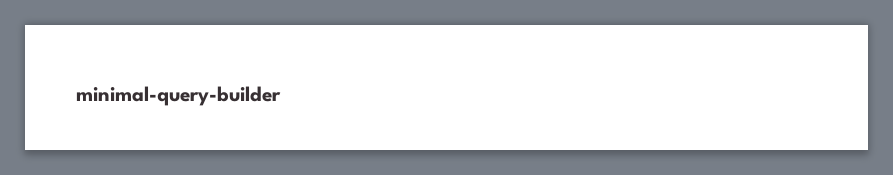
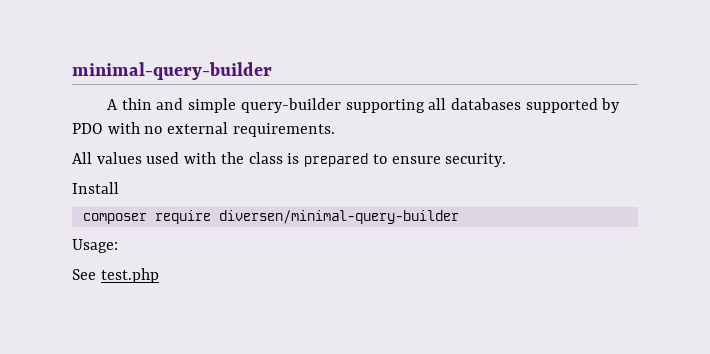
+ A thin and simple query-builder supporting all databases supported by PDO with no external requirements.
+ All values used with the class is prepared to ensure security.
+ Install
+ composer require diversen/minimal-query-builder
+ Usage:
+ See test.php

